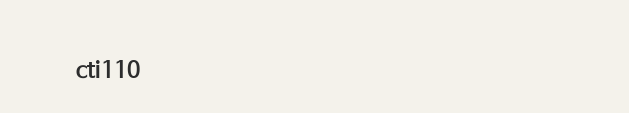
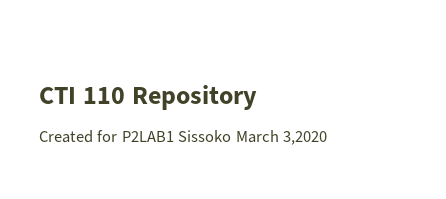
- cti110
+ CTI 110 Repository
+ Created for P2LAB1 Sissoko March 3,2020

